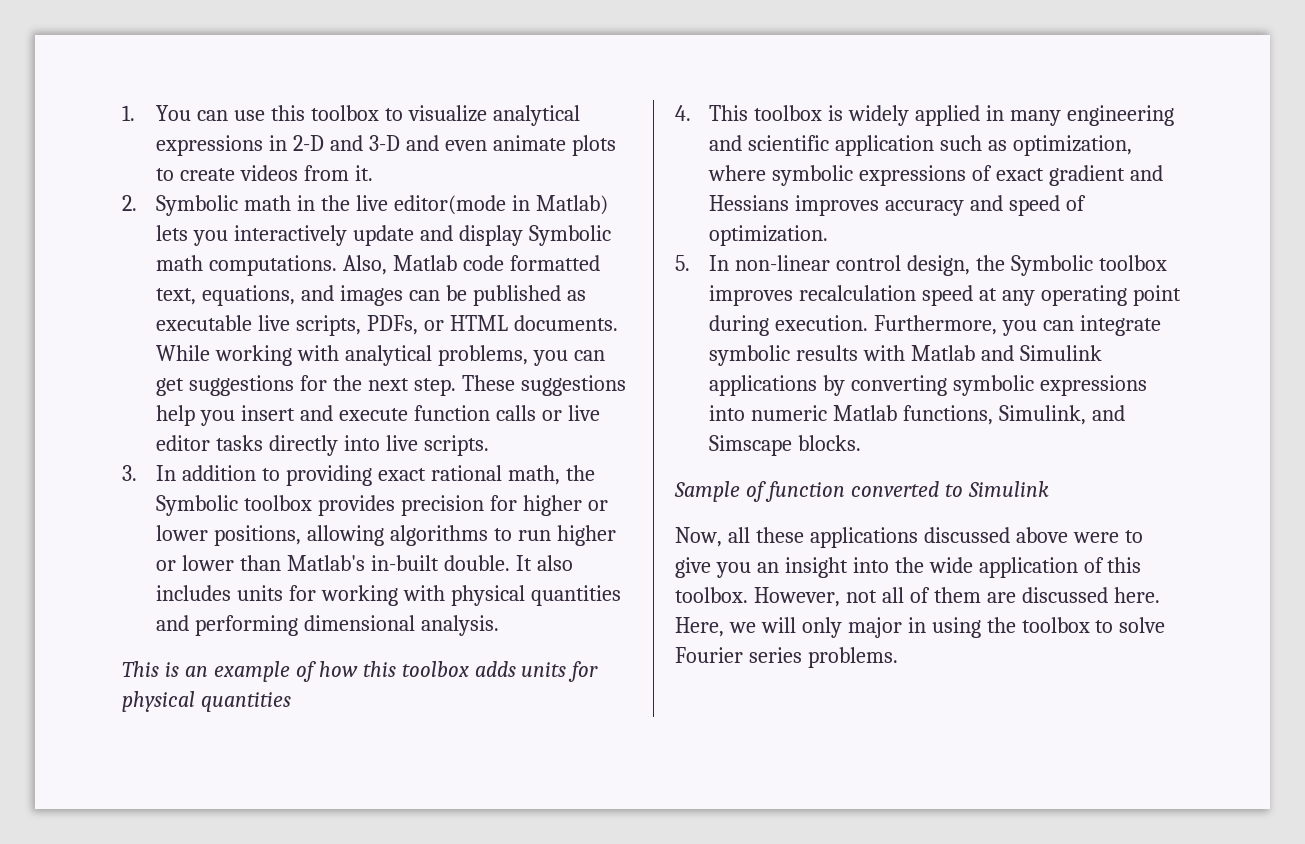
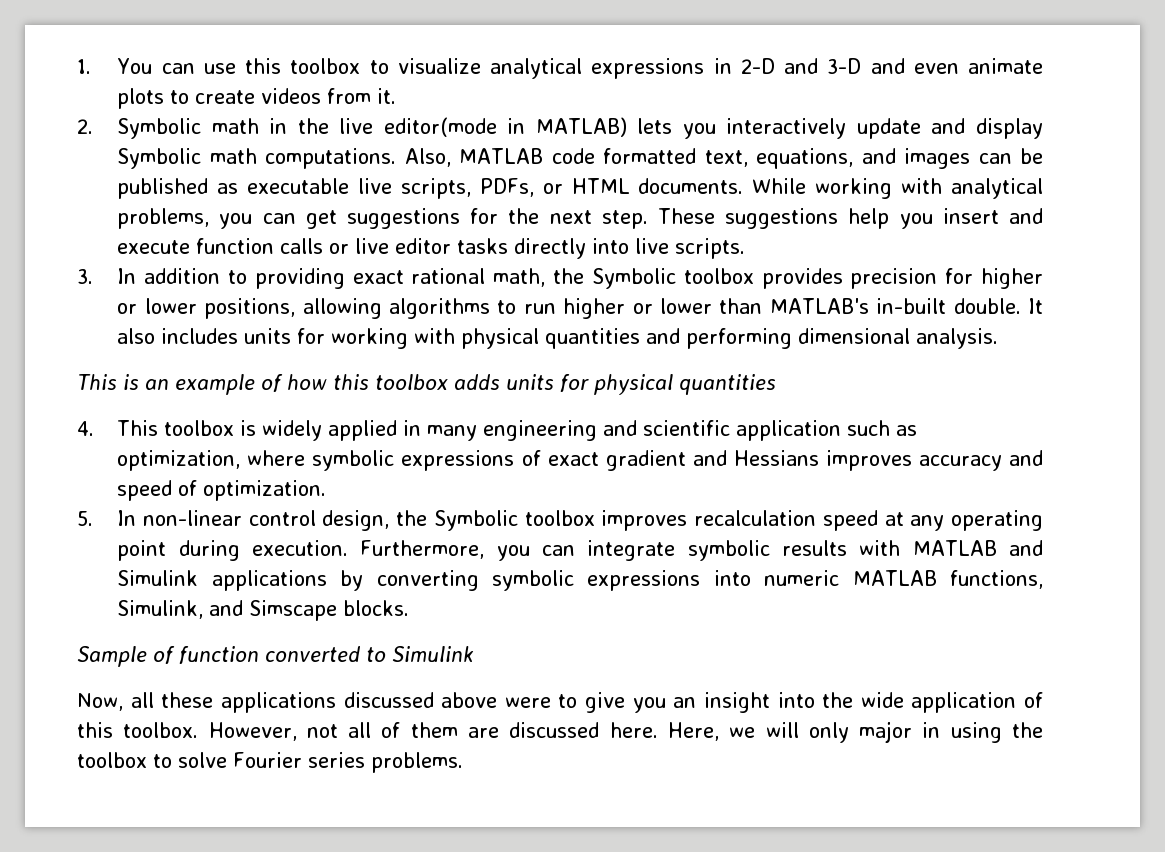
- 2. Symbolic math in the live editor(mode in Matlab) lets you interactively update and display Symbolic math computations.
+ 2. Symbolic math in the live editor(mode in MATLAB) lets you interactively update and display Symbolic math computations.
- Also, Matlab code formatted text, equations, and images can be published as executable live scripts, PDFs, or HTML documents.
+ Also, MATLAB code formatted text, equations, and images can be published as executable live scripts, PDFs, or HTML documents.
- 3. In addition to providing exact rational math, the Symbolic toolbox provides precision for higher or lower positions, allowing algorithms to run higher or lower than Matlab's in-built double.
+ 3. In addition to providing exact rational math, the Symbolic toolbox provides precision for higher or lower positions, allowing algorithms to run higher or lower than MATLAB's in-built double.
- Furthermore, you can integrate symbolic results with Matlab and Simulink applications by converting symbolic expressions into numeric Matlab functions, Simulink, and Simscape blocks.
+ Furthermore, you can integrate symbolic results with MATLAB and Simulink applications by converting symbolic expressions into numeric MATLAB functions, Simulink, and Simscape blocks.

